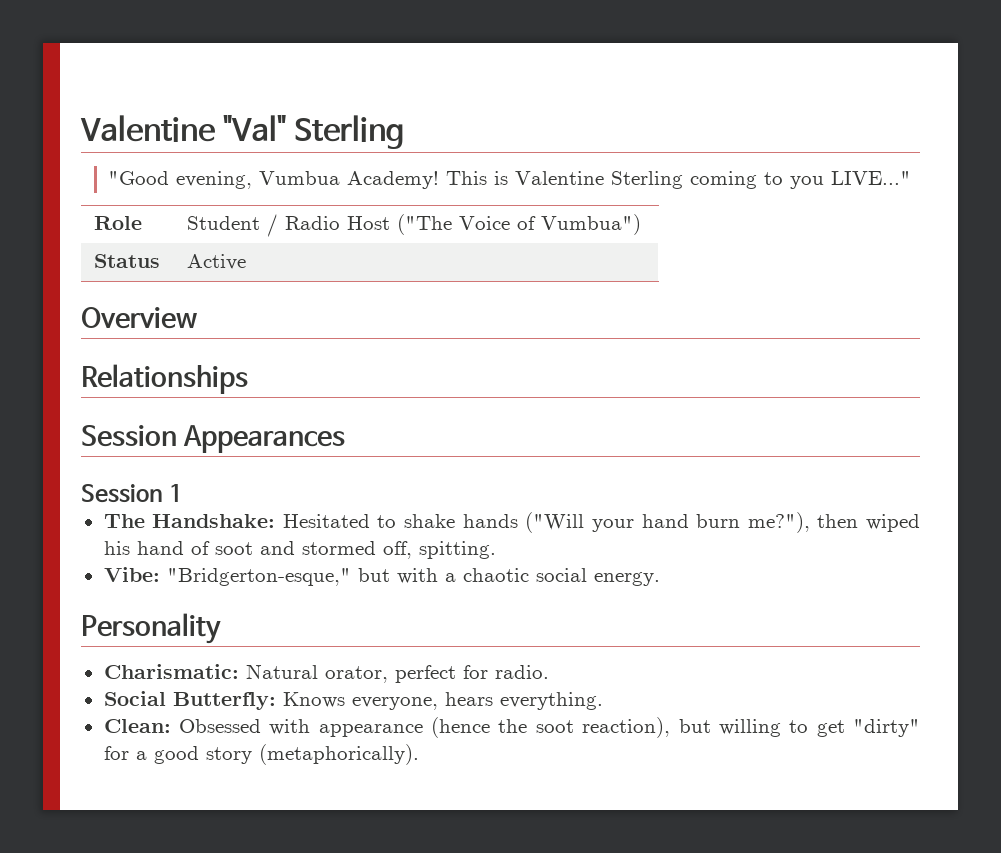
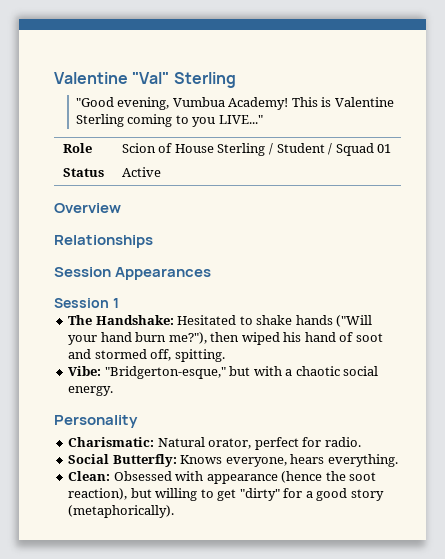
- Role | Student / Radio Host ("The Voice of Vumbua")
+ Role | Scion of House Sterling / Student / Squad 01

